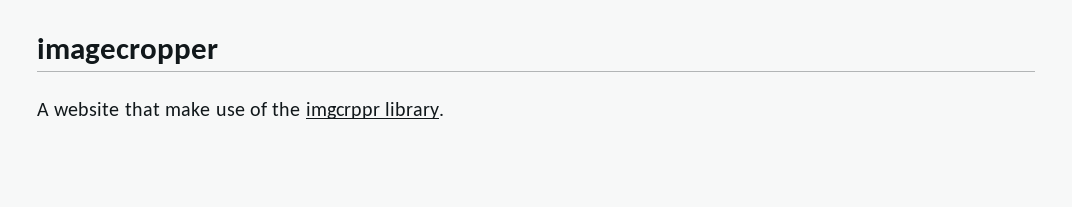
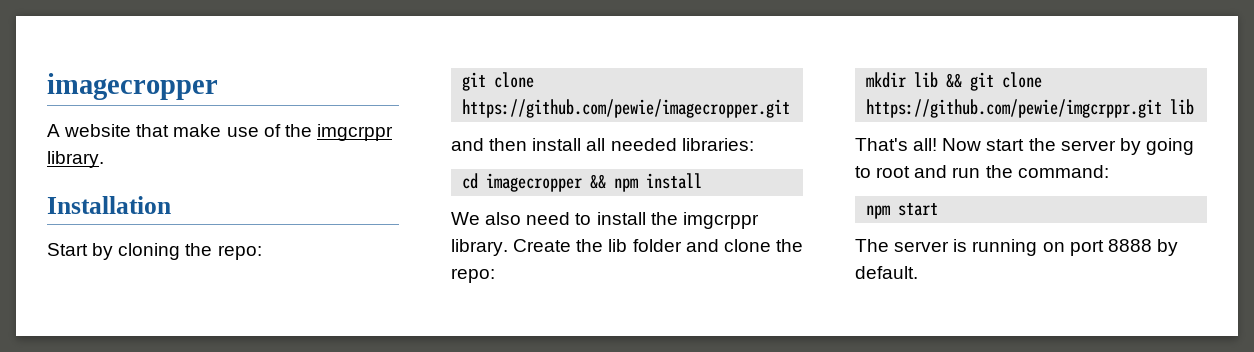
+ Installation
+ Start by cloning the repo:
+ git clone https://github.com/pewie/imagecropper.git
+ and then install all needed libraries:
+ cd imagecropper && npm install
+ We also need to install the imgcrppr library. Create the lib folder and clone the repo:
+ mkdir lib && git clone https://github.com/pewie/imgcrppr.git lib
+ That's all! Now start the server by going to root and run the command:
+ npm start
+ The server is running on port 8888 by default.

